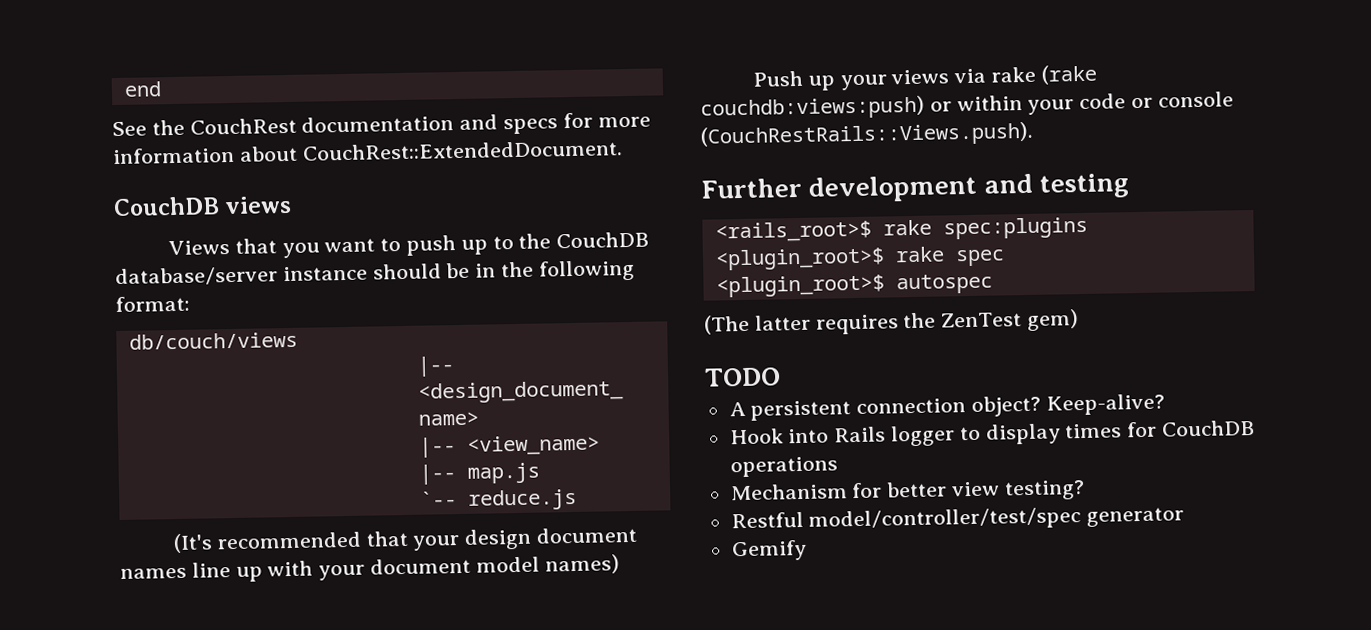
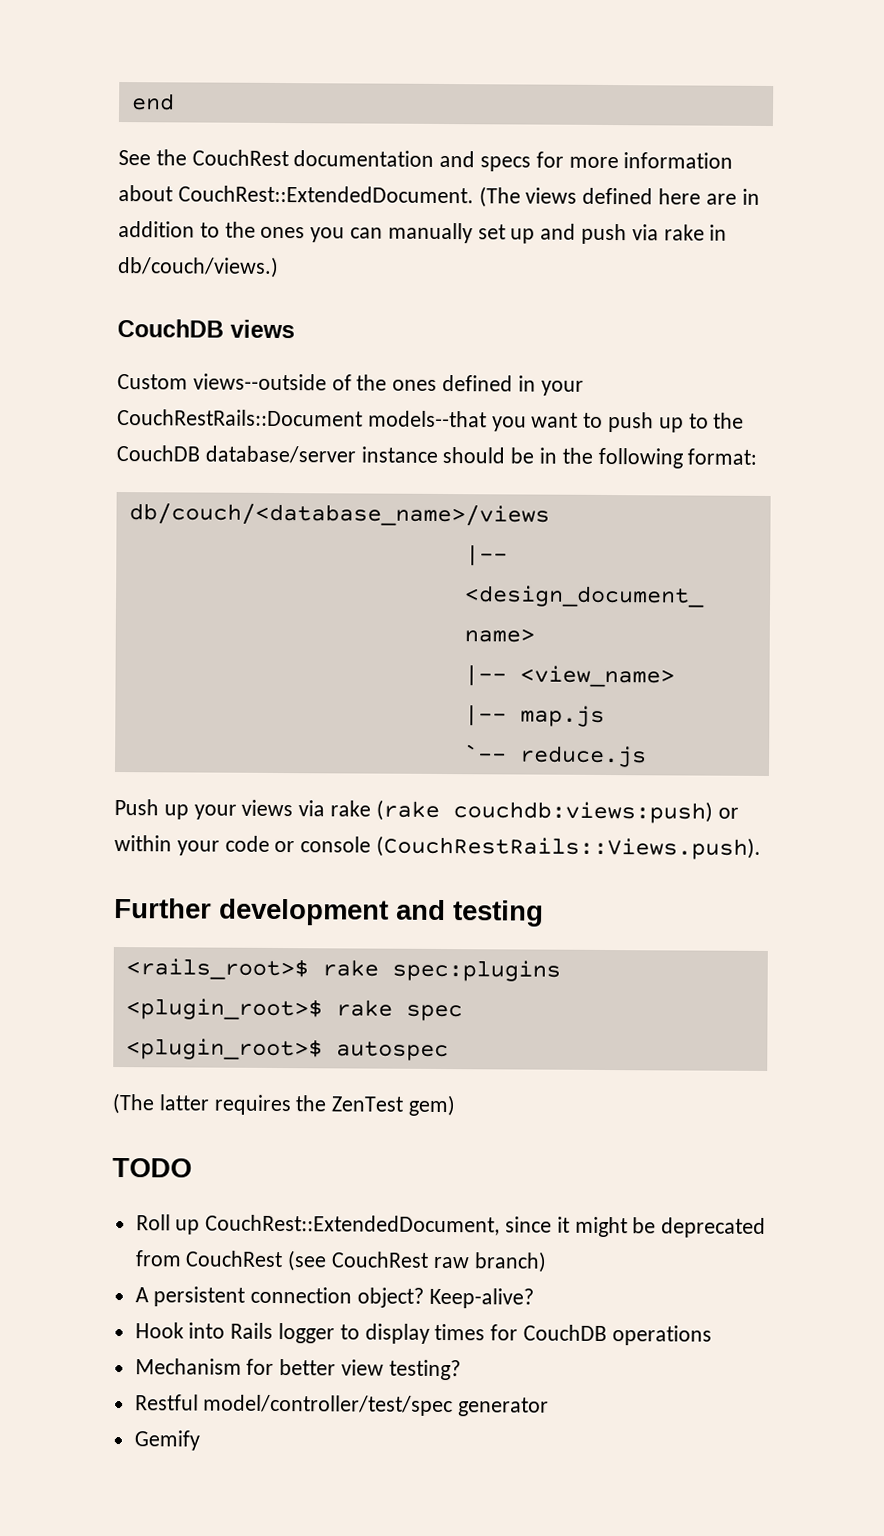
- See the CouchRest documentation and specs for more information about CouchRest::ExtendedDocument.
+ See the CouchRest documentation and specs for more information about CouchRest::ExtendedDocument. (The views defined here are in addition to the ones you can manually set up and push via rake in db/couch/views.)
  CouchDB views
- Views that you want to push up to the CouchDB database/server instance should be in the following format:
+ Custom views--outside of the ones defined in your CouchRestRails::Document models--that you want to push up to the CouchDB database/server instance should be in the following format:
- db/couch/views
+ db/couch/<database_name>/views
- (It's recommended that your design document names line up with your document model names)
+ Roll up CouchRest::ExtendedDocument, since it might be deprecated from CouchRest (see CouchRest raw branch)

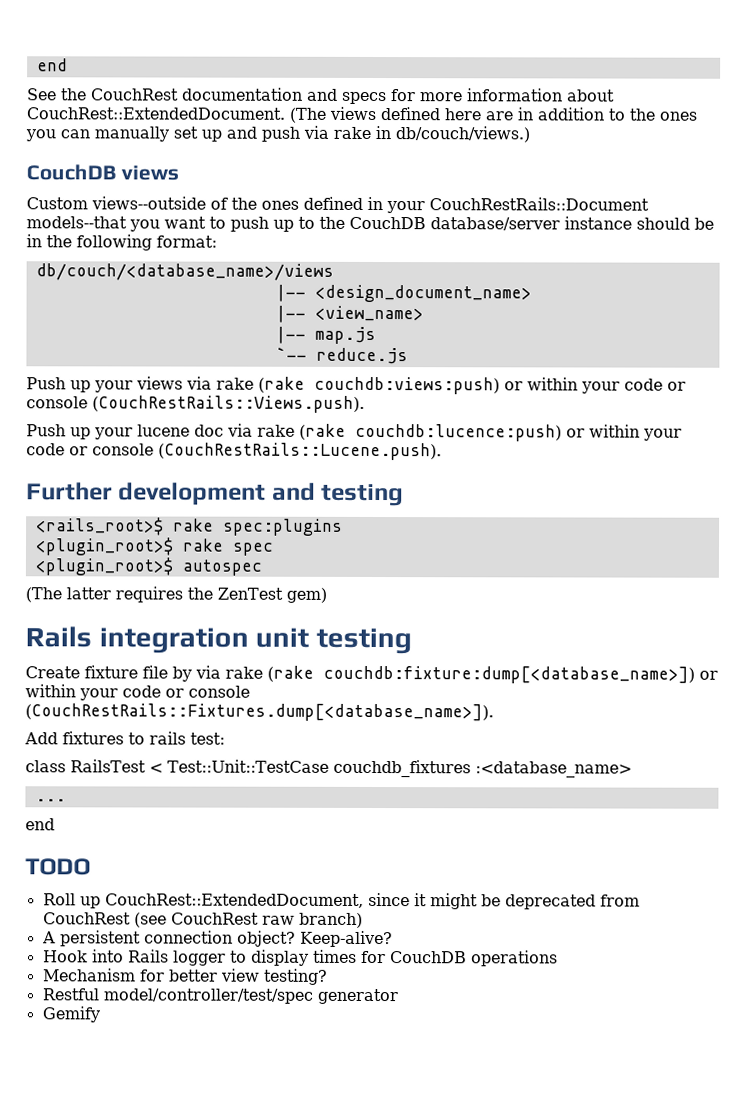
+ Push up your lucene doc via rake (rake couchdb:lucence:push) or within your code or console (CouchRestRails::Lucene.push).
+ Rails integration unit testing
+ Create fixture file by via rake (rake couchdb:fixture:dump[<database_name>]) or within your code or console (CouchRestRails::Fixtures.dump[<database_name>]).
+ Add fixtures to rails test:
+ class RailsTest < Test::Unit::TestCase couchdb_fixtures :<database_name>
+ ...
+ end

